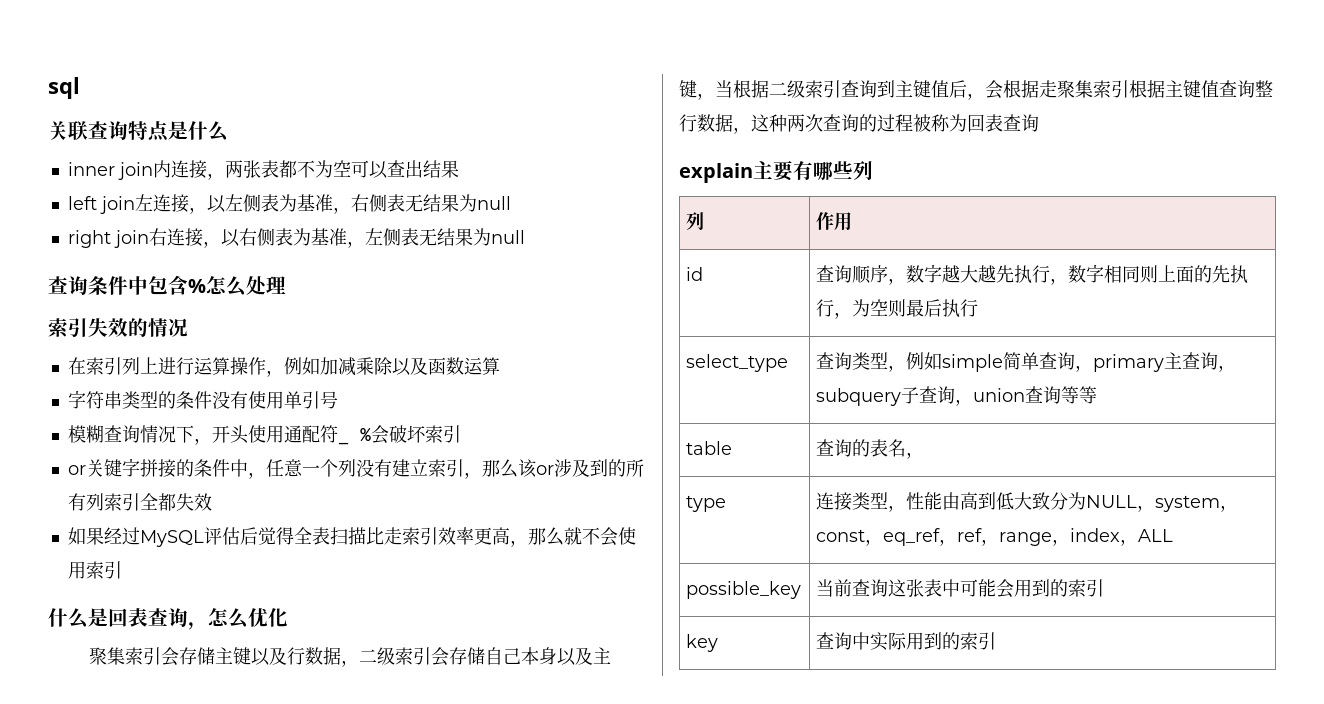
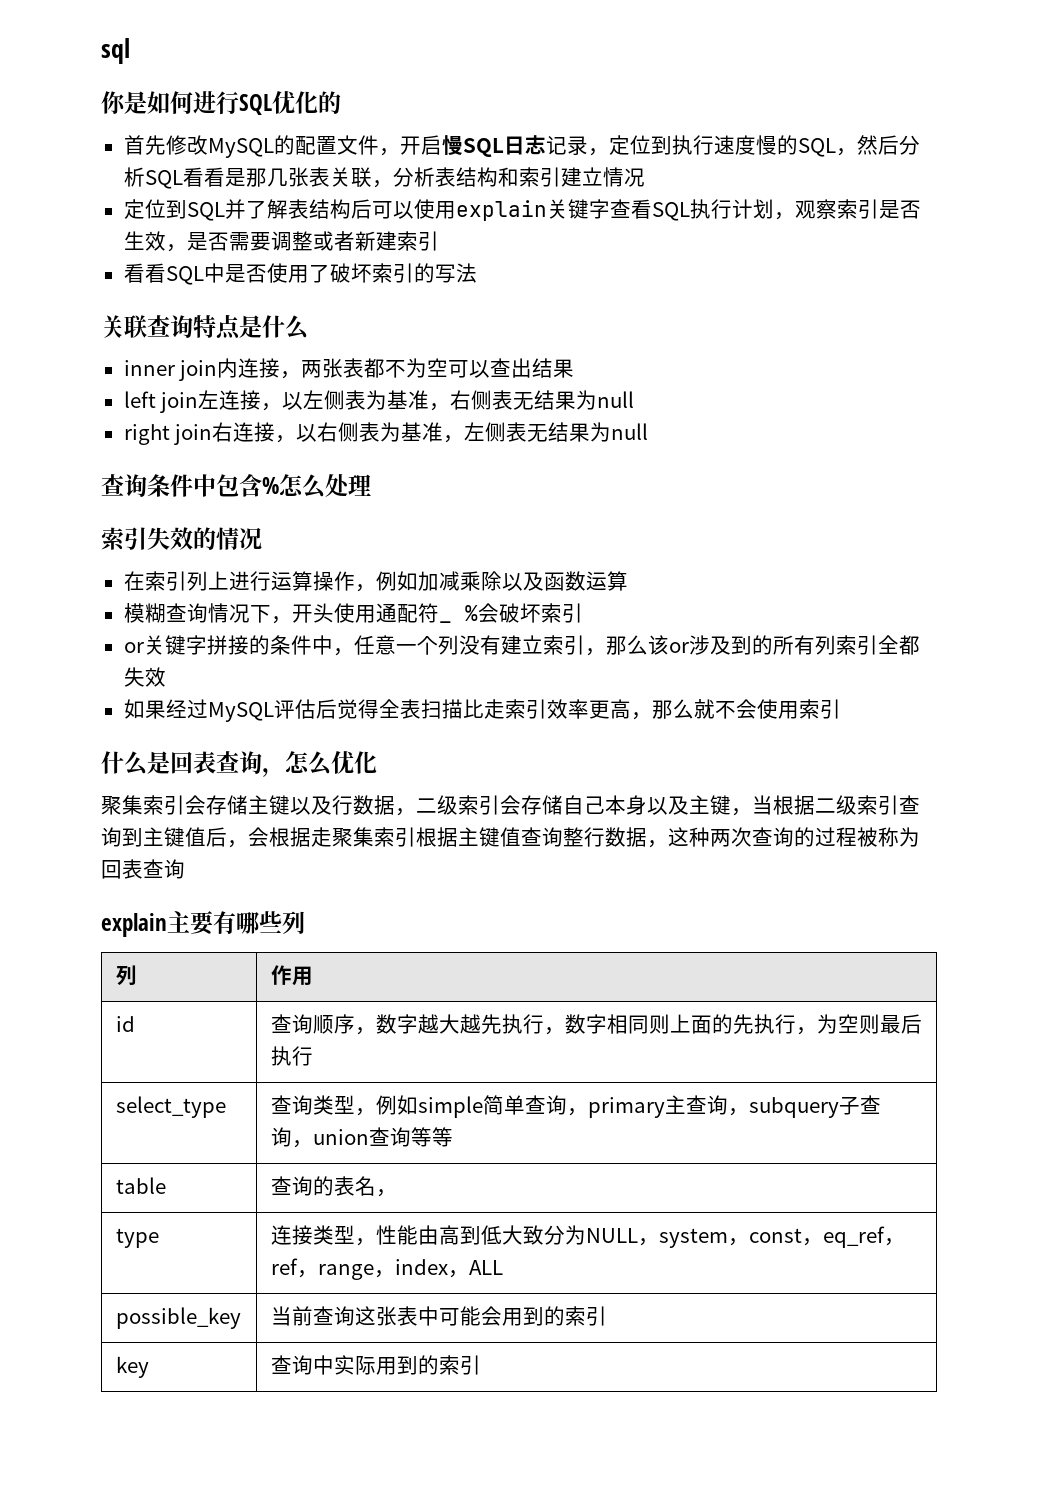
+ 你是如何进行SQL优化的
+ 首先修改MySQL的配置文件，开启慢SQL日志记录，定位到执行速度慢的SQL，然后分析SQL看看是那几张表关联，分析表结构和索引建立情况
+ 定位到SQL并了解表结构后可以使用explain关键字查看SQL执行计划，观察索引是否生效，是否需要调整或者新建索引
+ 看看SQL中是否使用了破坏索引的写法
- 字符串类型的条件没有使用单引号

